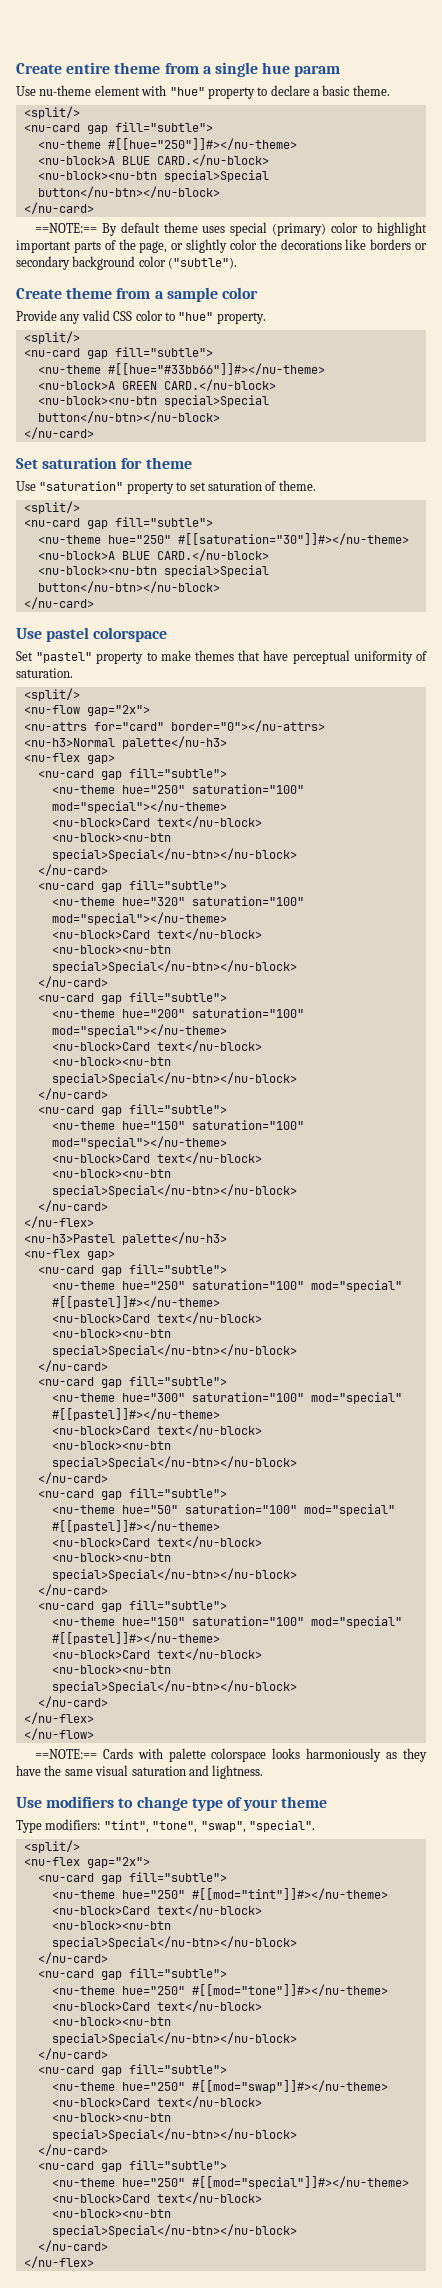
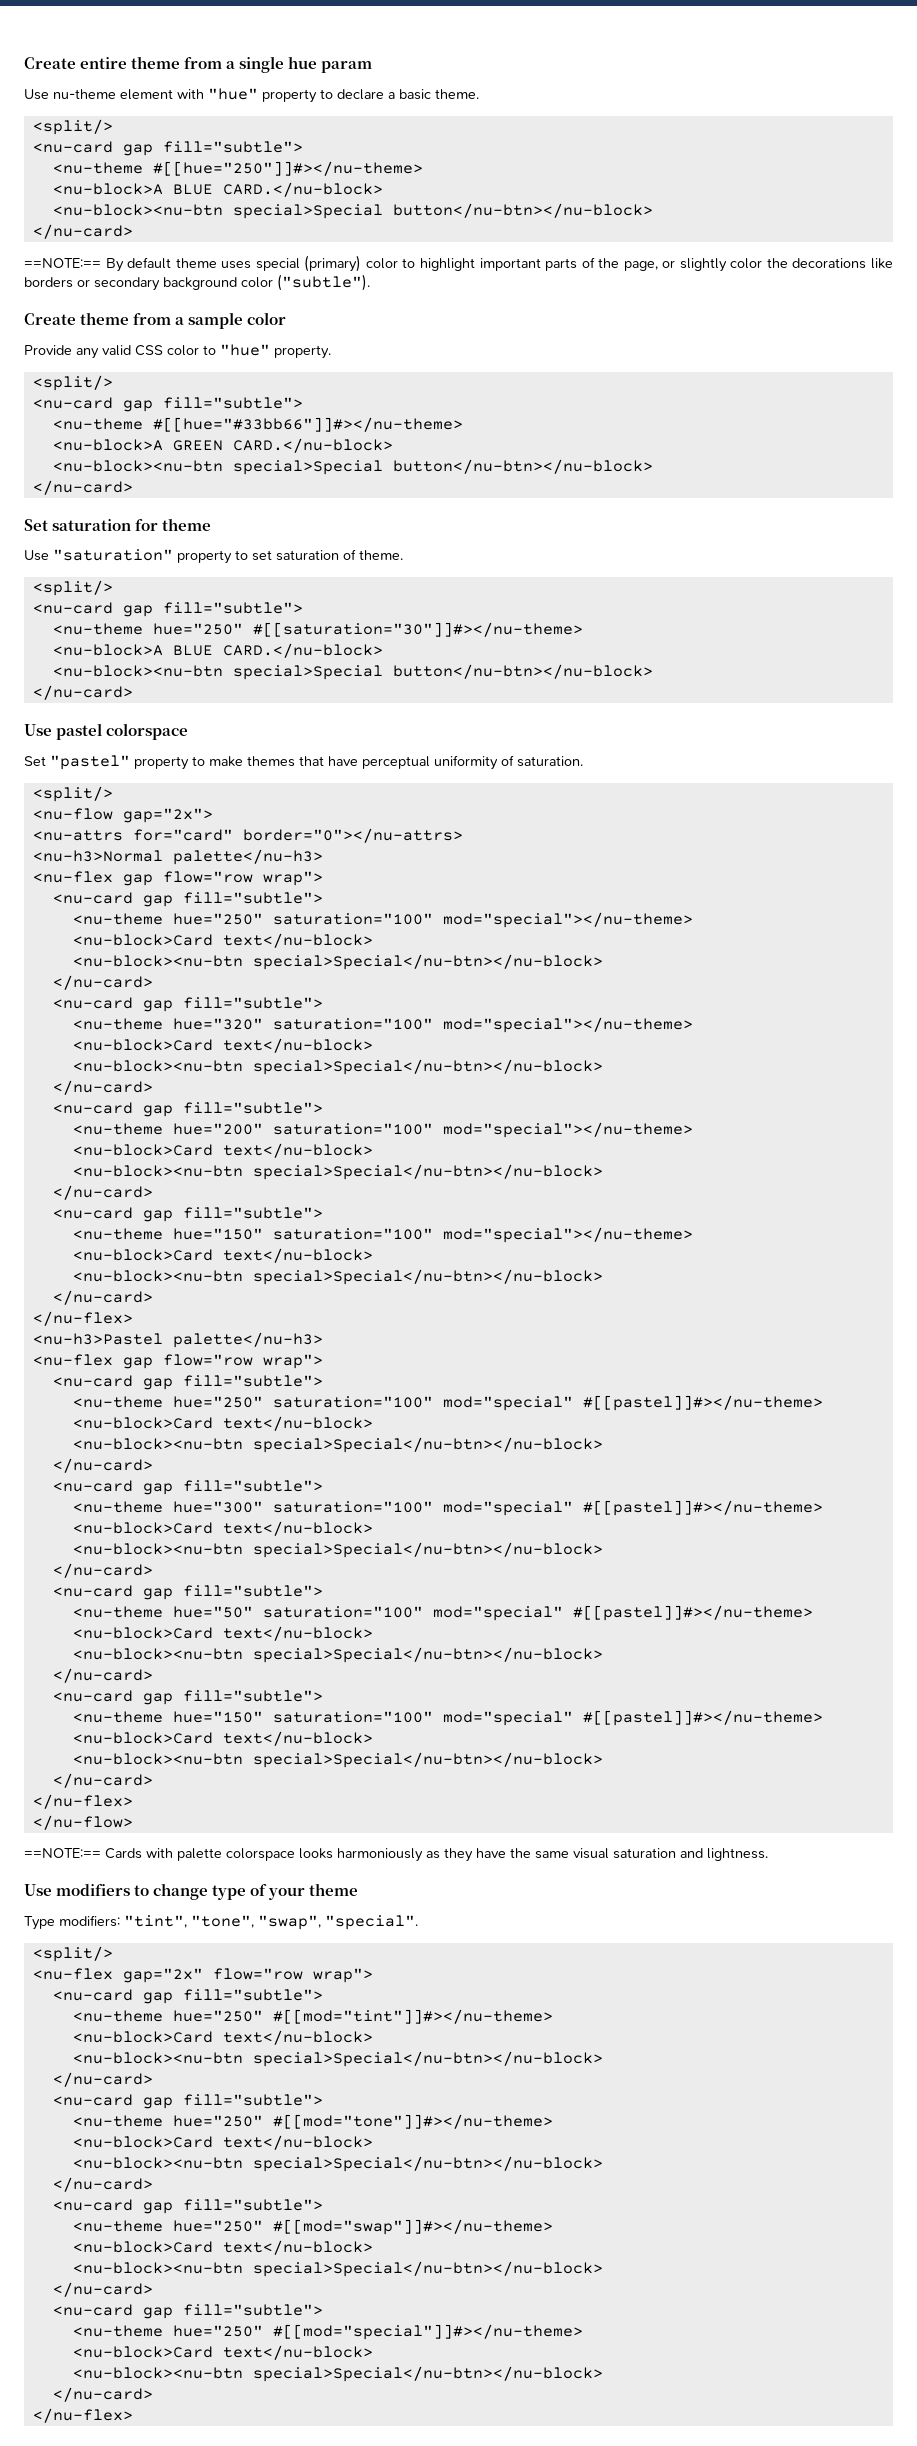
  <nu-h3>Normal palette</nu-h3>
- <nu-flex gap>
+ <nu-flex gap flow="row wrap">
  <nu-h3>Pastel palette</nu-h3>
- <nu-flex gap>
+ <nu-flex gap flow="row wrap">
- <nu-flex gap="2x">
+ <nu-flex gap="2x" flow="row wrap">

